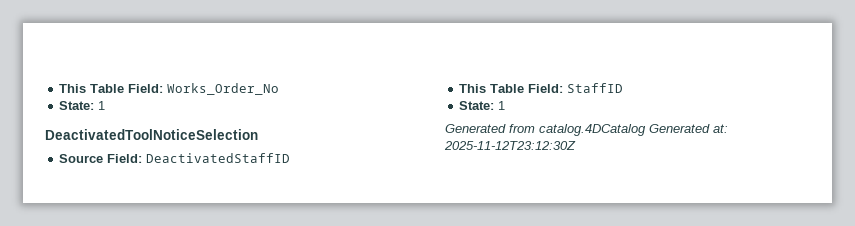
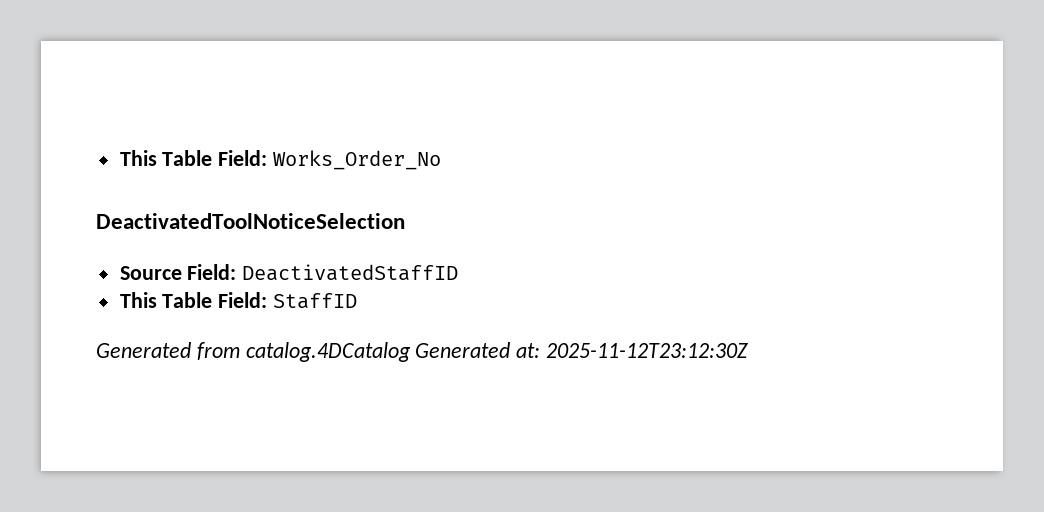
  This Table Field: Works_Order_No
- State: 1
  This Table Field: StaffID
- State: 1

